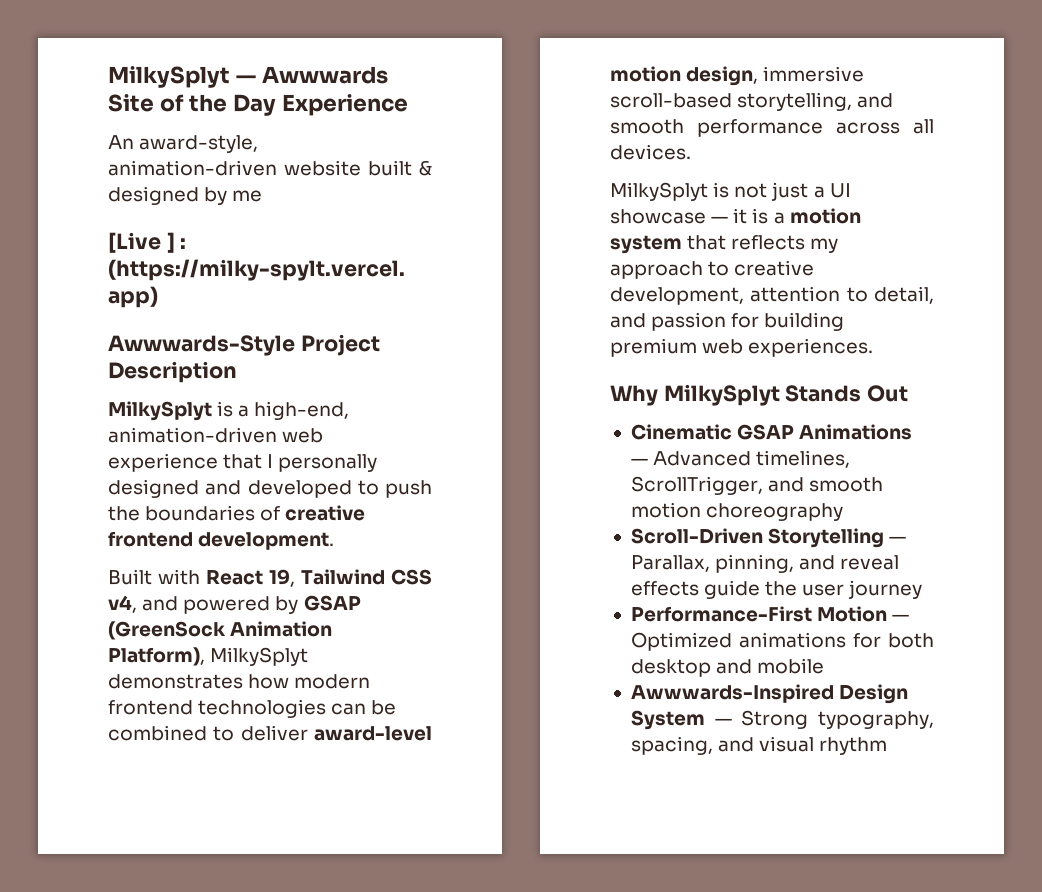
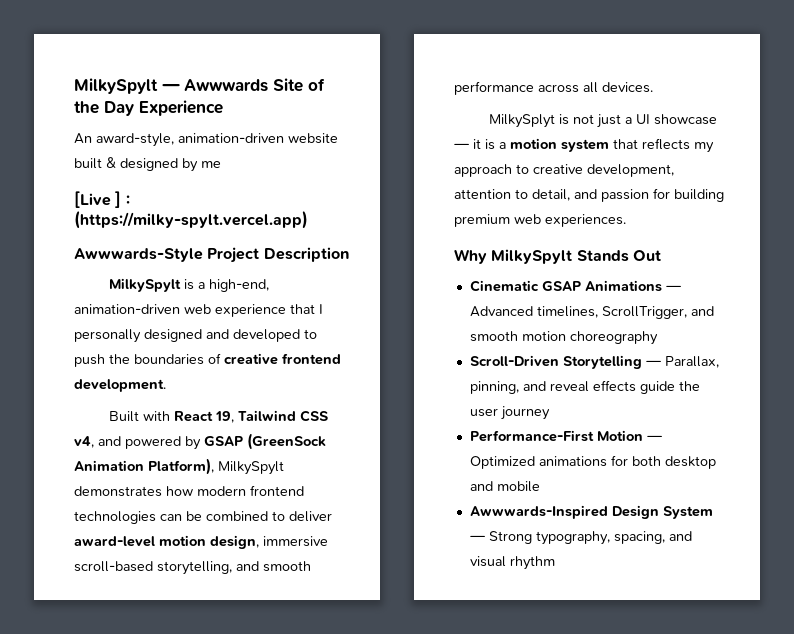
- MilkySplyt — Awwwards Site of the Day Experience
+ MilkySpylt — Awwwards Site of the Day Experience
- MilkySplyt is a high-end, animation-driven web experience that I personally designed and developed to push the boundaries of creative frontend development.
+ MilkySpylt is a high-end, animation-driven web experience that I personally designed and developed to push the boundaries of creative frontend development.
- Built with React 19, Tailwind CSS v4, and powered by GSAP (GreenSock Animation Platform), MilkySplyt demonstrates how modern frontend technologies can be combined to deliver award-level motion design, immersive scroll-based storytelling, and smooth performance across all devices.
+ Built with React 19, Tailwind CSS v4, and powered by GSAP (GreenSock Animation Platform), MilkySpylt demonstrates how modern frontend technologies can be combined to deliver award-level motion design, immersive scroll-based storytelling, and smooth performance across all devices.
- Why MilkySplyt Stands Out
+ Why MilkySpylt Stands Out

